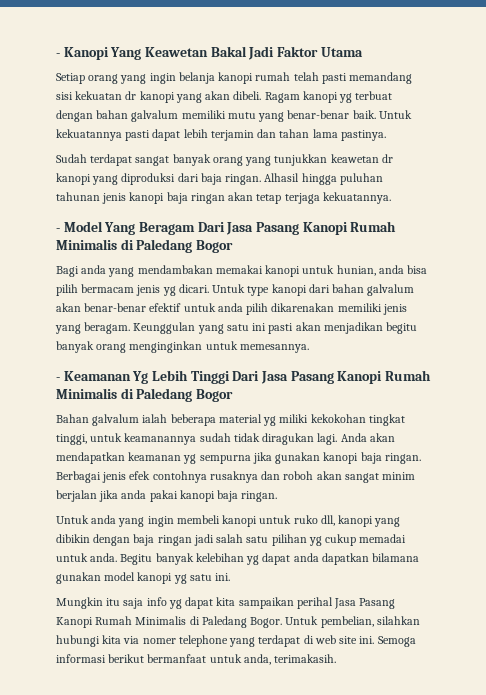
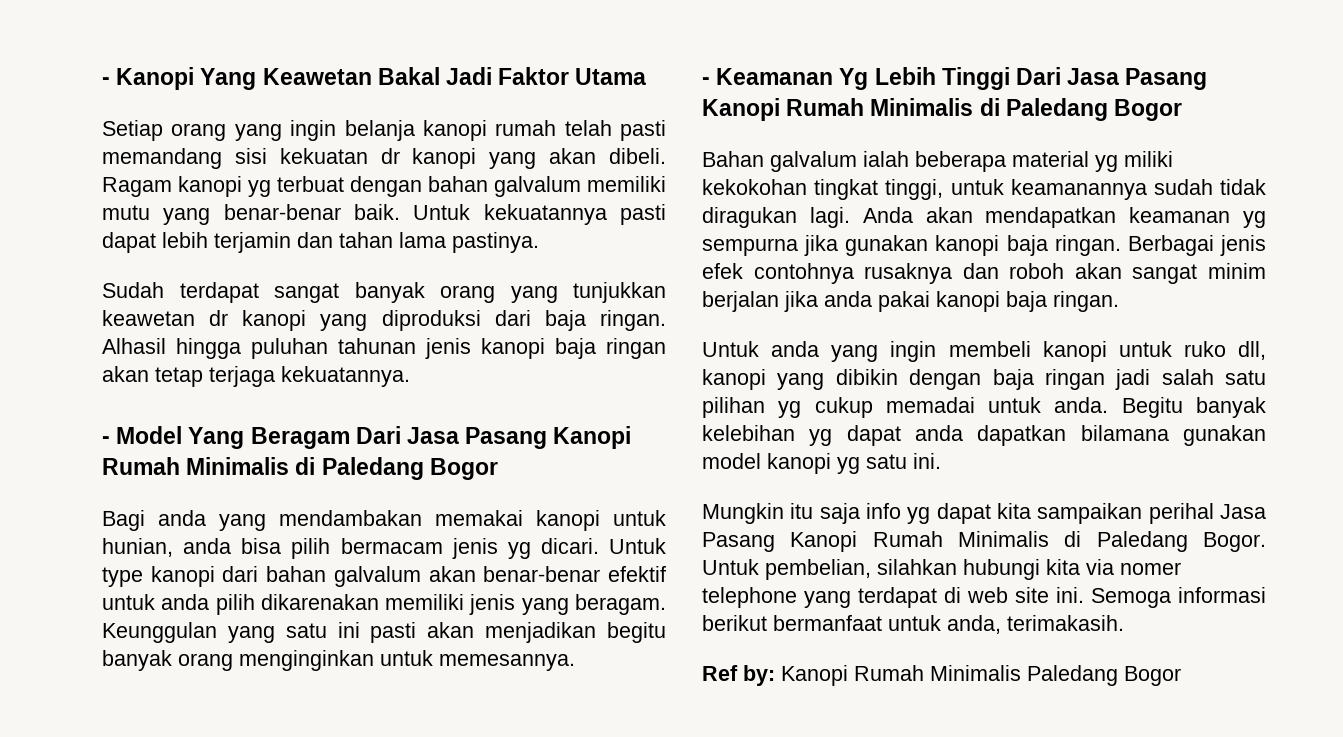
+ Ref by: Kanopi Rumah Minimalis Paledang Bogor

